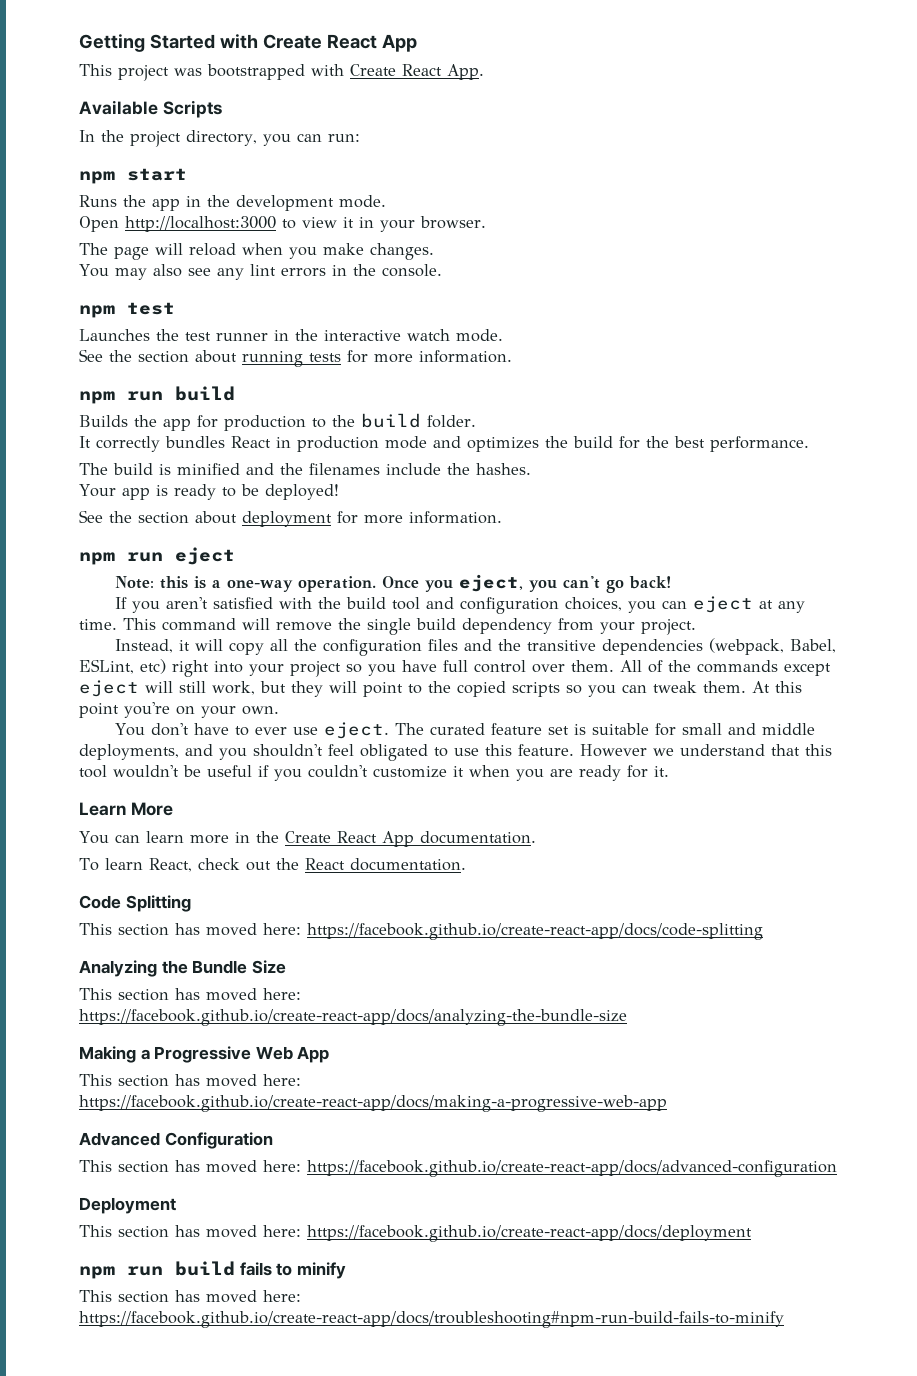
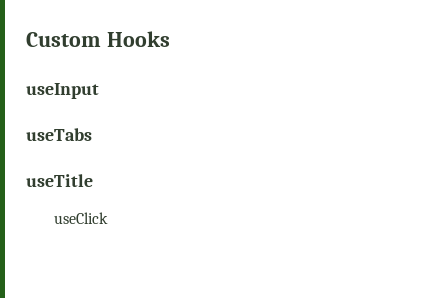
- Getting Started with Create React App
- This project was bootstrapped with Create React App.
- Available Scripts
- In the project directory, you can run:
- npm start
- Runs the app in the development mode.
- Open http://localhost:3000 to view it in your browser.
- The page will reload when you make changes.
- You may also see any lint errors in the console.
- npm test
- Launches the test runner in the interactive watch mode.
- See the section about running tests for more information.
- npm run build
- Builds the app for production to the build folder.
- It correctly bundles React in production mode and optimizes the build for the best performance.
- The build is minified and the filenames include the hashes.
- Your app is ready to be deployed!
- See the section about deployment for more information.
- npm run eject
- Note: this is a one-way operation. Once you eject, you can't go back!
- If you aren't satisfied with the build tool and configuration choices, you can eject at any time. This command will remove the single build dependency from your project.
- Instead, it will copy all the configuration files and the transitive dependencies (webpack, Babel, ESLint, etc) right into your project so you have full control over them. All of the commands except eject will still work, but they will point to the copied scripts so you can tweak them. At this point you're on your own.
- You don't have to ever use eject. The curated feature set is suitable for small and middle deployments, and you shouldn't feel obligated to use this feature. However we understand that this tool wouldn't be useful if you couldn't customize it when you are ready for it.
- Learn More
- You can learn more in the Create React App documentation.
- To learn React, check out the React documentation.
- Code Splitting
- This section has moved here: https://facebook.github.io/create-react-app/docs/code-splitting
- Analyzing the Bundle Size
- This section has moved here: https://facebook.github.io/create-react-app/docs/analyzing-the-bundle-size
- Making a Progressive Web App
- This section has moved here: https://facebook.github.io/create-react-app/docs/making-a-progressive-web-app
- Advanced Configuration
- This section has moved here: https://facebook.github.io/create-react-app/docs/advanced-configuration
- Deployment
- This section has moved here: https://facebook.github.io/create-react-app/docs/deployment
- npm run build fails to minify
- This section has moved here: https://facebook.github.io/create-react-app/docs/troubleshooting#npm-run-build-fails-to-minify
+ Custom Hooks
+ useInput
+ useTabs
+ useTitle
+ useClick

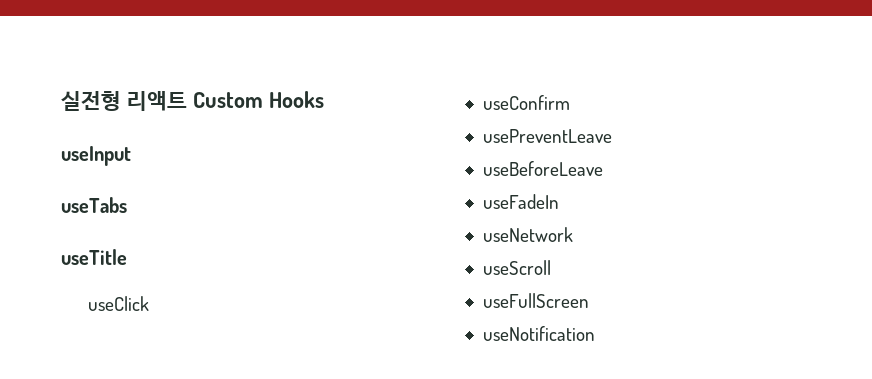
- Custom Hooks
+ 실전형 리액트 Custom Hooks
+ useConfirm
+ usePreventLeave
+ useBeforeLeave
+ useFadeIn
+ useNetwork
+ useScroll
+ useFullScreen
+ useNotification

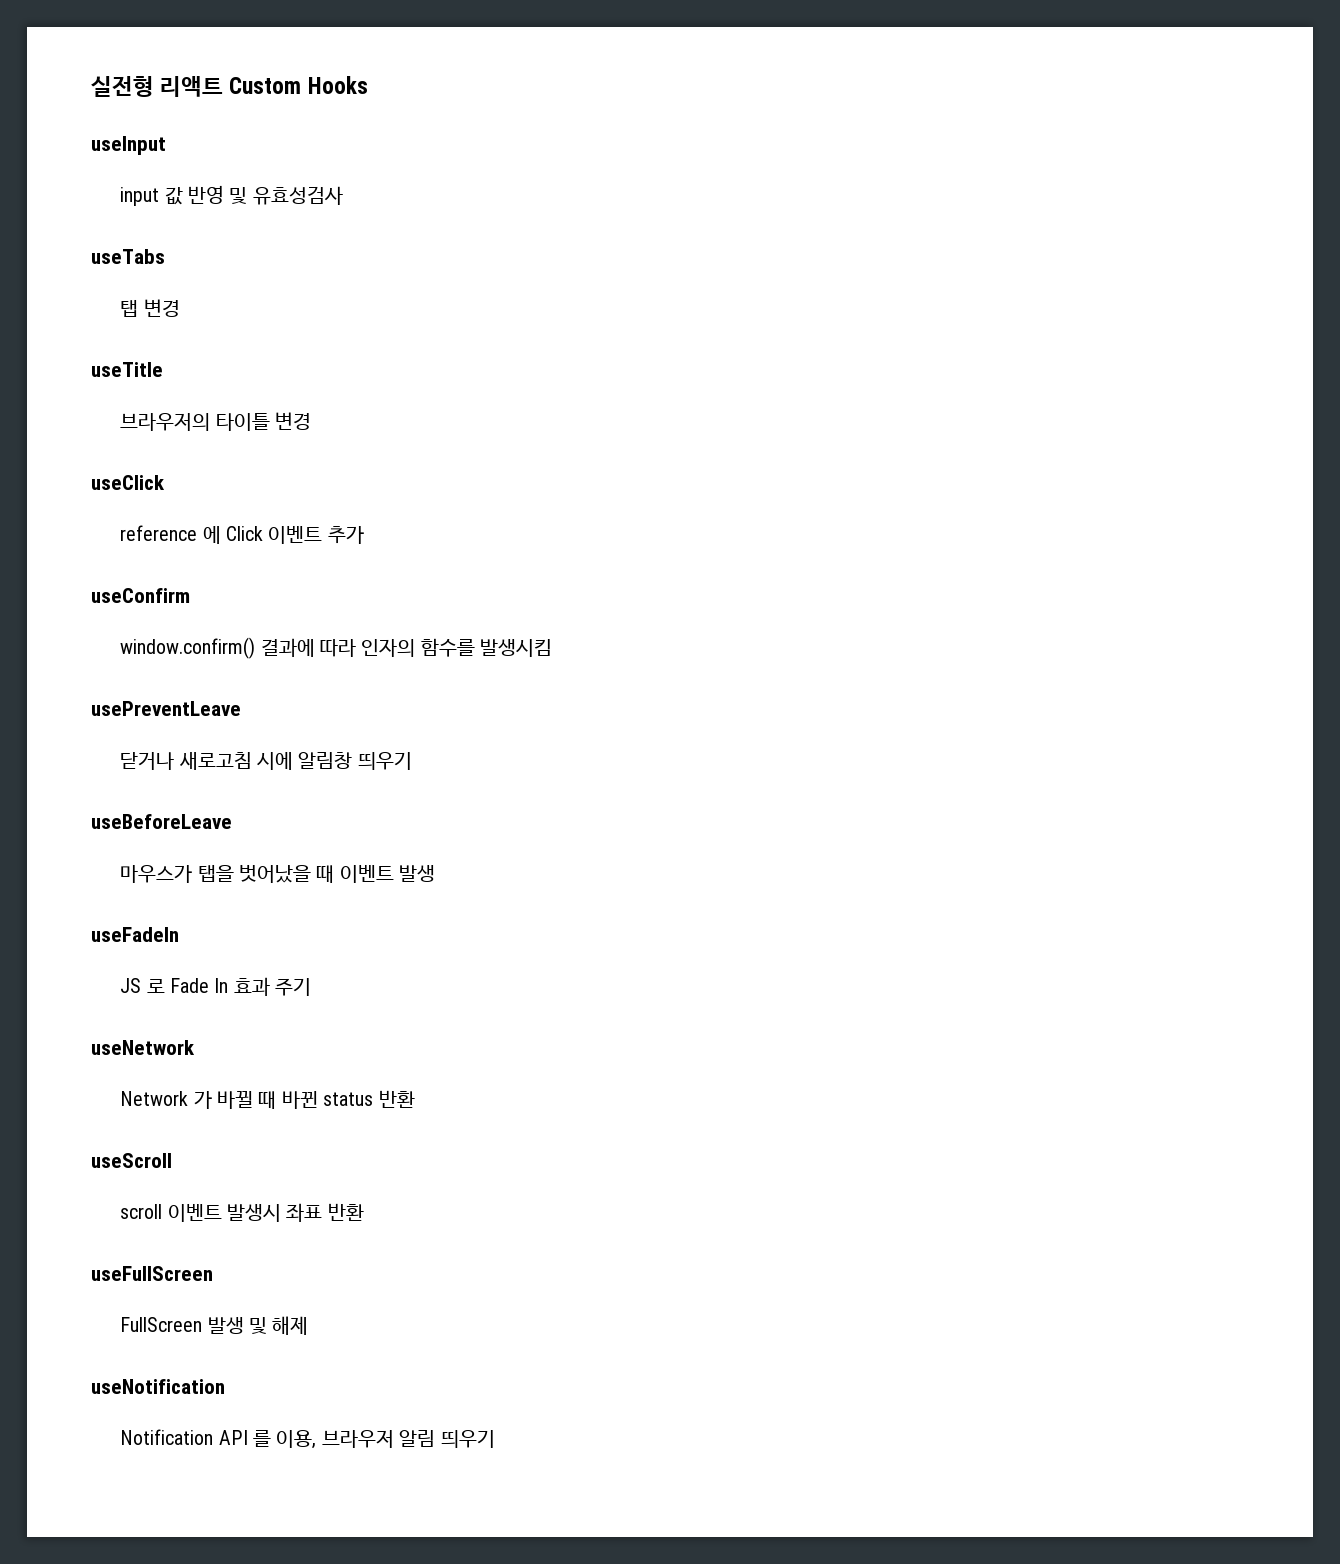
+ input 값 반영 및 유효성검사
+ 탭 변경
+ 브라우저의 타이틀 변경
  useClick
+ reference 에 Click 이벤트 추가
  useConfirm
+ window.confirm() 결과에 따라 인자의 함수를 발생시킴
  usePreventLeave
+ 닫거나 새로고침 시에 알림창 띄우기
  useBeforeLeave
+ 마우스가 탭을 벗어났을 때 이벤트 발생
  useFadeIn
+ JS 로 Fade In 효과 주기
  useNetwork
+ Network 가 바뀔 때 바뀐 status 반환
  useScroll
+ scroll 이벤트 발생시 좌표 반환
  useFullScreen
+ FullScreen 발생 및 해제
  useNotification
+ Notification API 를 이용, 브라우저 알림 띄우기

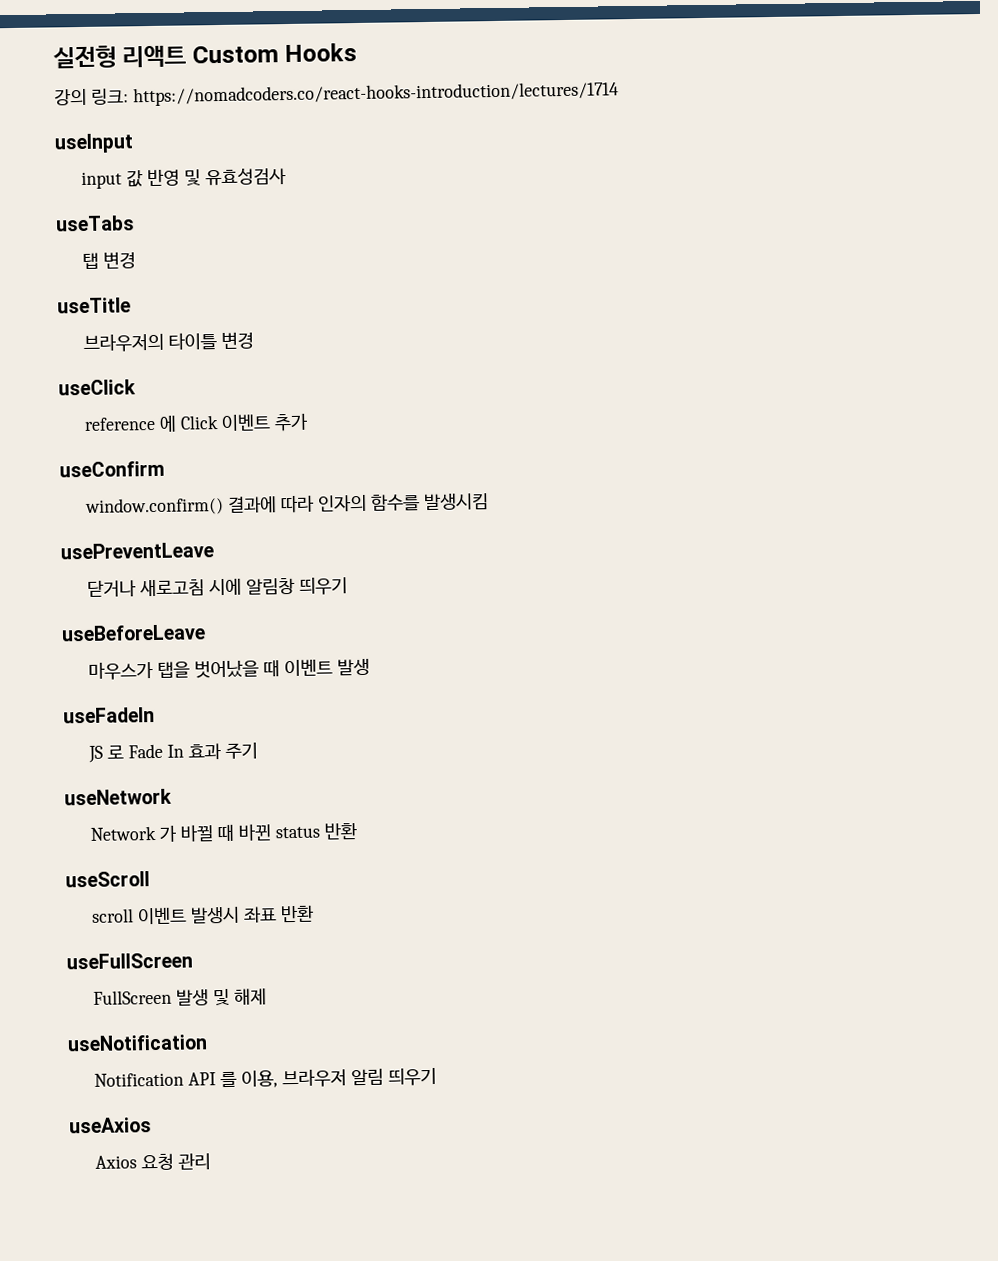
+ 강의 링크: https://nomadcoders.co/react-hooks-introduction/lectures/1714
+ useAxios
+ Axios 요청 관리

